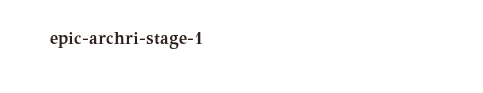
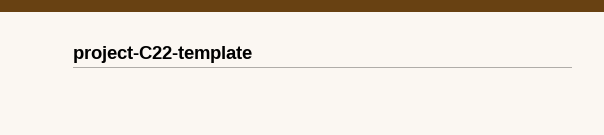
- epic-archri-stage-1
+ project-C22-template

